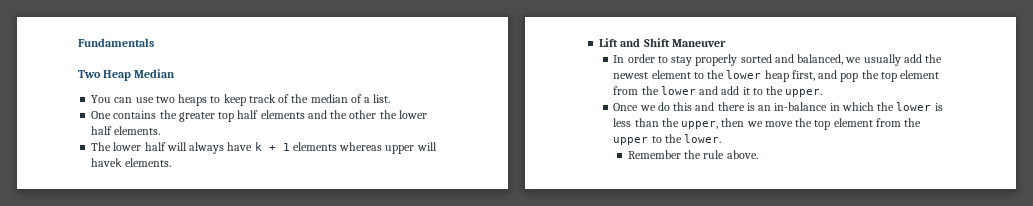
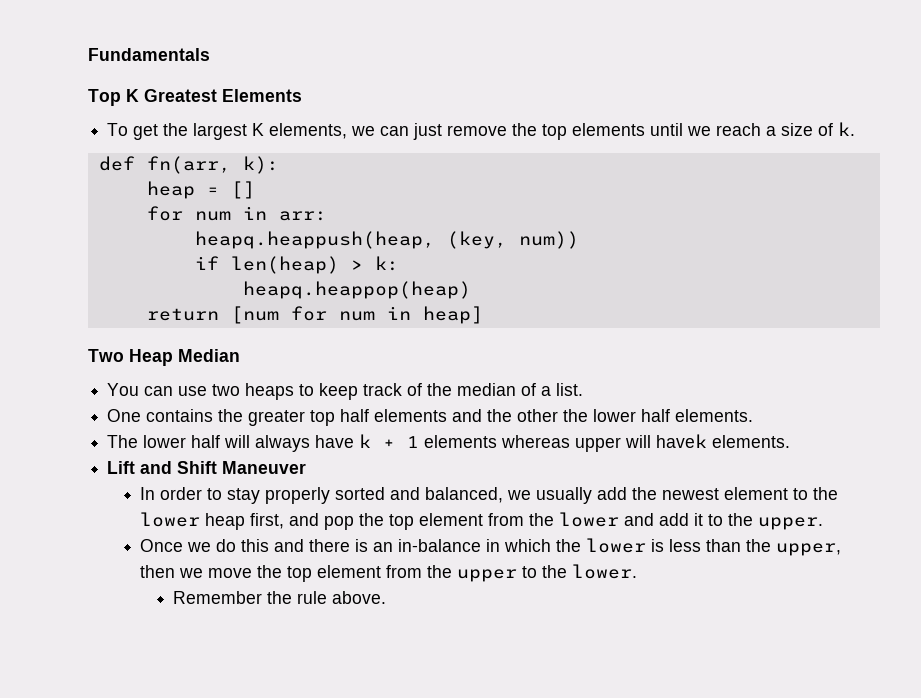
+ Top K Greatest Elements
+ To get the largest K elements, we can just remove the top elements until we reach a size of k.
+ def fn(arr, k):
+ heap = []
+ for num in arr:
+ heapq.heappush(heap, (key, num))
+ if len(heap) > k:
+ heapq.heappop(heap)
+ return [num for num in heap]

